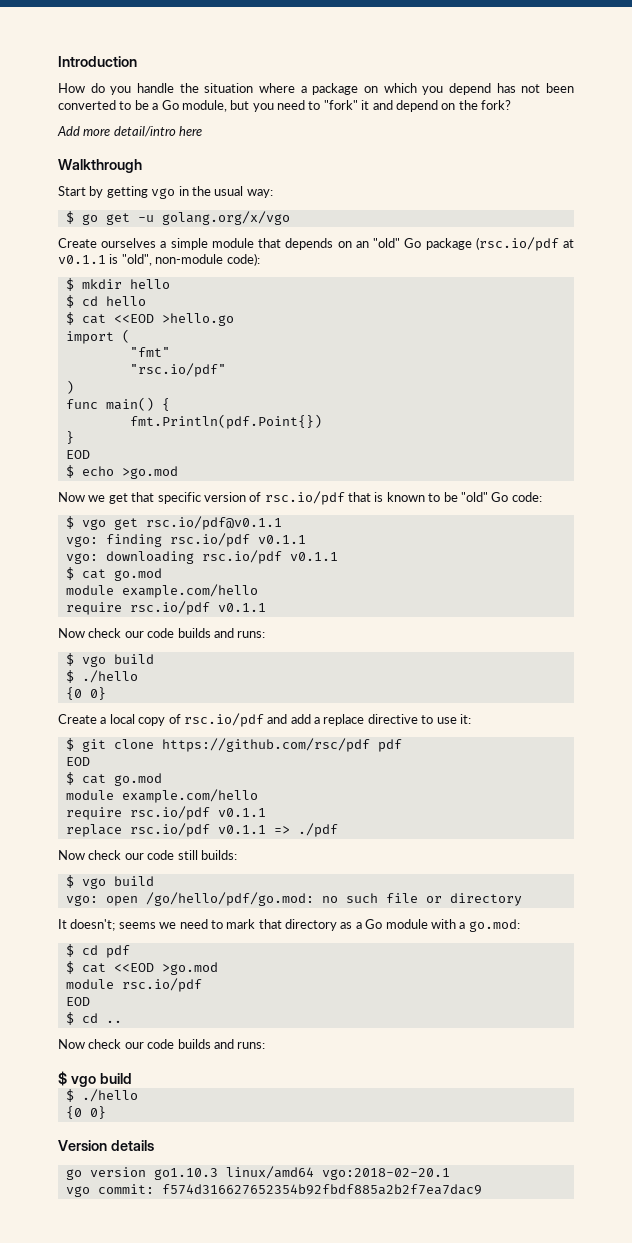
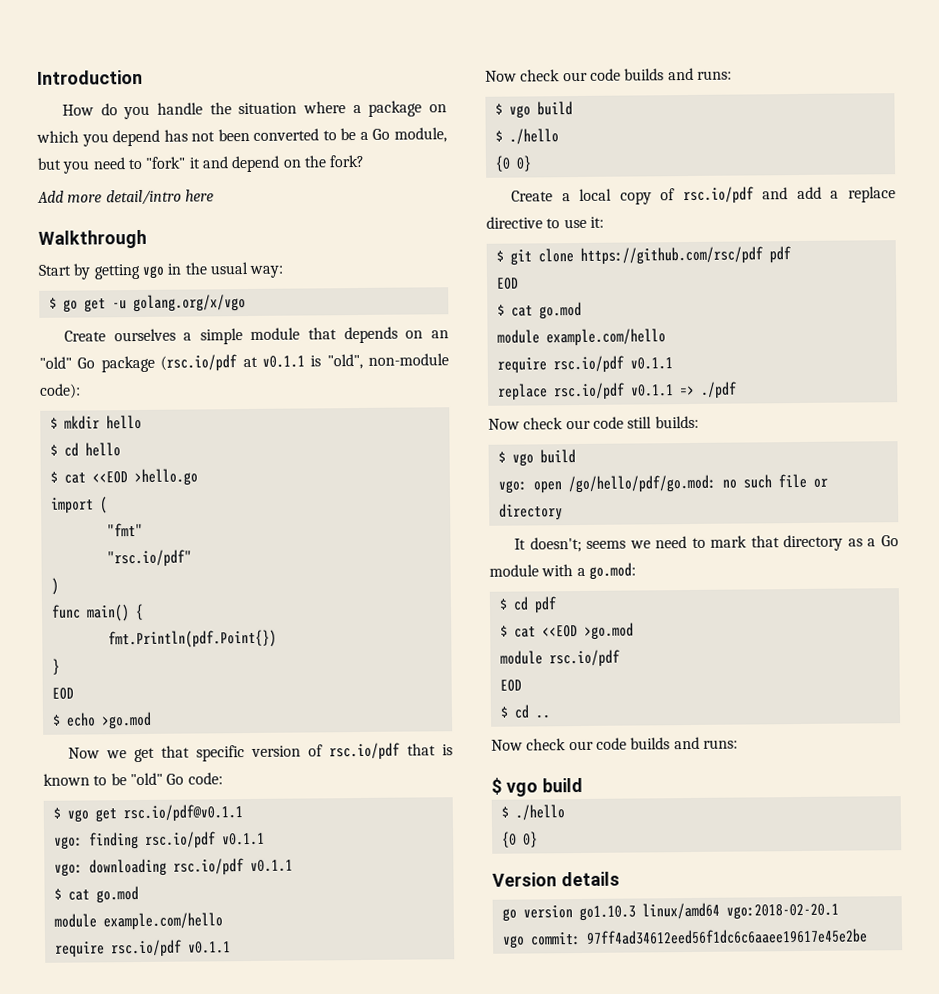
- vgo commit: f574d316627652354b92fbdf885a2b2f7ea7dac9
+ vgo commit: 97ff4ad34612eed56f1dc6c6aaee19617e45e2be

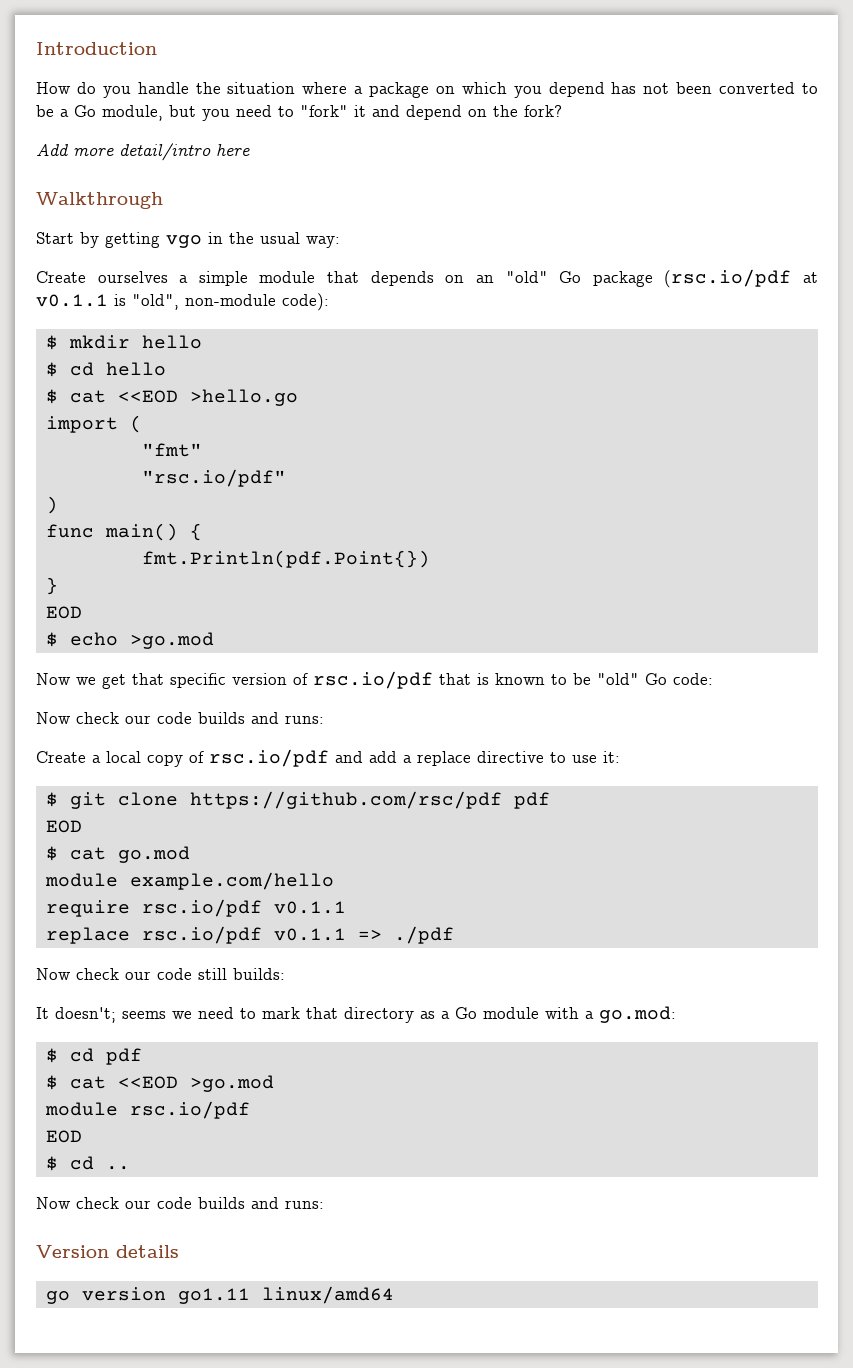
- $ go get -u golang.org/x/vgo
  Now we get that specific version of rsc.io/pdf that is known to be "old" Go code:
- $ vgo get rsc.io/pdf@v0.1.1
- vgo: finding rsc.io/pdf v0.1.1
- vgo: downloading rsc.io/pdf v0.1.1
- $ cat go.mod
- module example.com/hello
- require rsc.io/pdf v0.1.1
  Now check our code builds and runs:
- $ vgo build
- $ ./hello
- {0 0}
  Now check our code still builds:
- $ vgo build
- vgo: open /go/hello/pdf/go.mod: no such file or directory
  $ cd ..
  Now check our code builds and runs:
- $ vgo build
- $ ./hello
- {0 0}
  Version details
- go version go1.10.3 linux/amd64 vgo:2018-02-20.1
- vgo commit: 97ff4ad34612eed56f1dc6c6aaee19617e45e2be
+ go version go1.11 linux/amd64

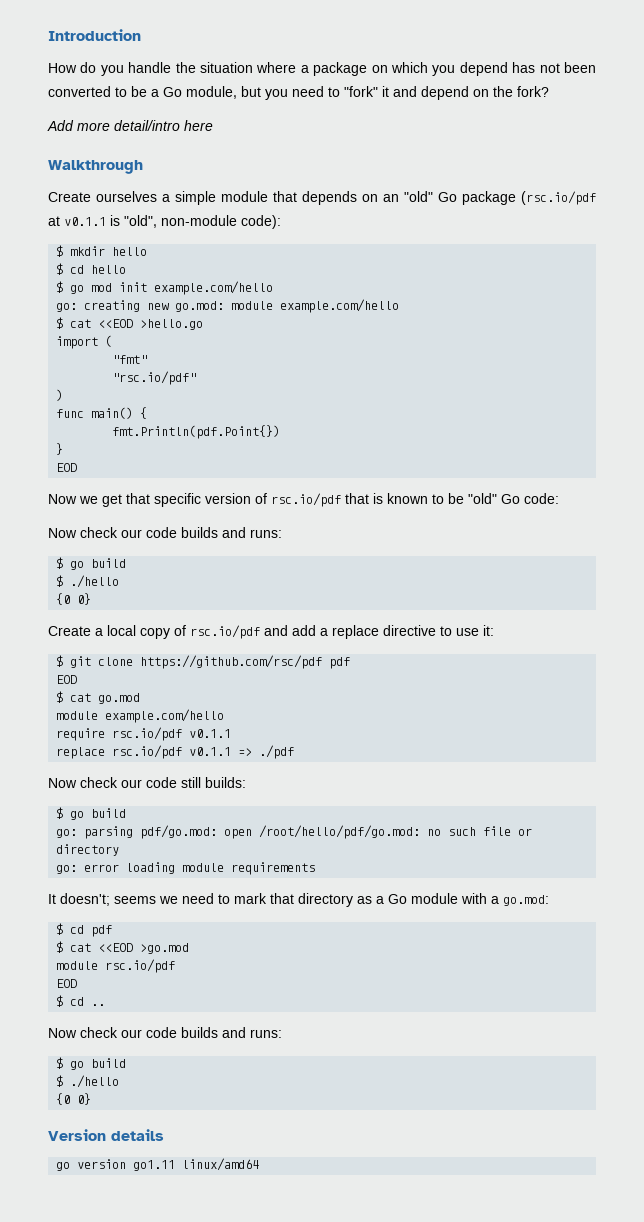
- Start by getting vgo in the usual way:
+ $ go mod init example.com/hello
+ go: creating new go.mod: module example.com/hello
- $ echo >go.mod
  Now we get that specific version of rsc.io/pdf that is known to be "old" Go code:
  Now check our code builds and runs:
+ $ go build
+ $ ./hello
+ {0 0}
  Now check our code still builds:
+ $ go build
+ go: parsing pdf/go.mod: open /root/hello/pdf/go.mod: no such file or directory
+ go: error loading module requirements
  $ cd ..
  Now check our code builds and runs:
+ $ go build
+ $ ./hello
+ {0 0}

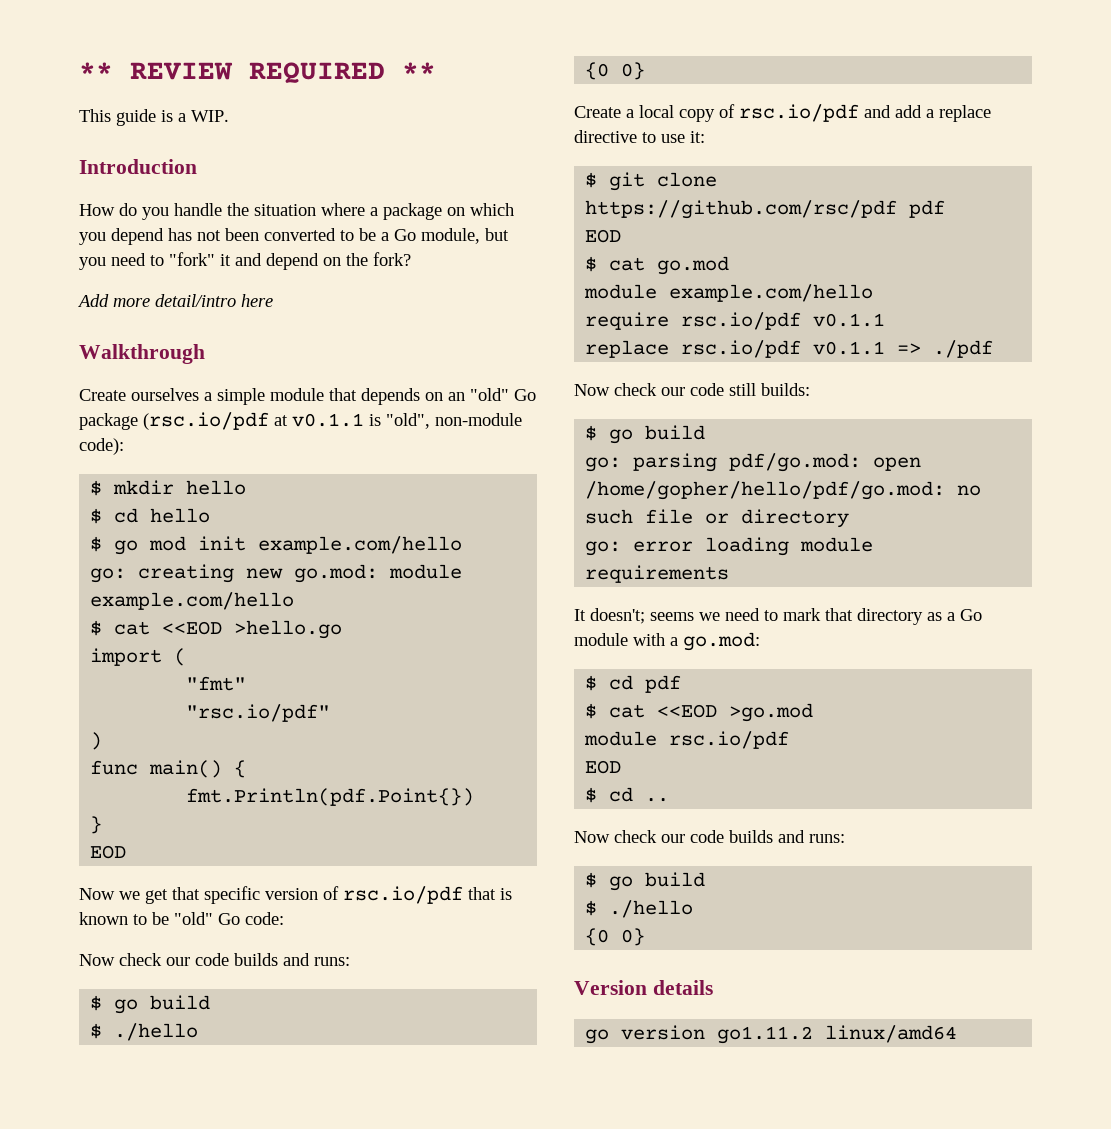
+ ** REVIEW REQUIRED **
+ This guide is a WIP.
- go: parsing pdf/go.mod: open /root/hello/pdf/go.mod: no such file or directory
+ go: parsing pdf/go.mod: open /home/gopher/hello/pdf/go.mod: no such file or directory
- go version go1.11 linux/amd64
+ go version go1.11.2 linux/amd64

